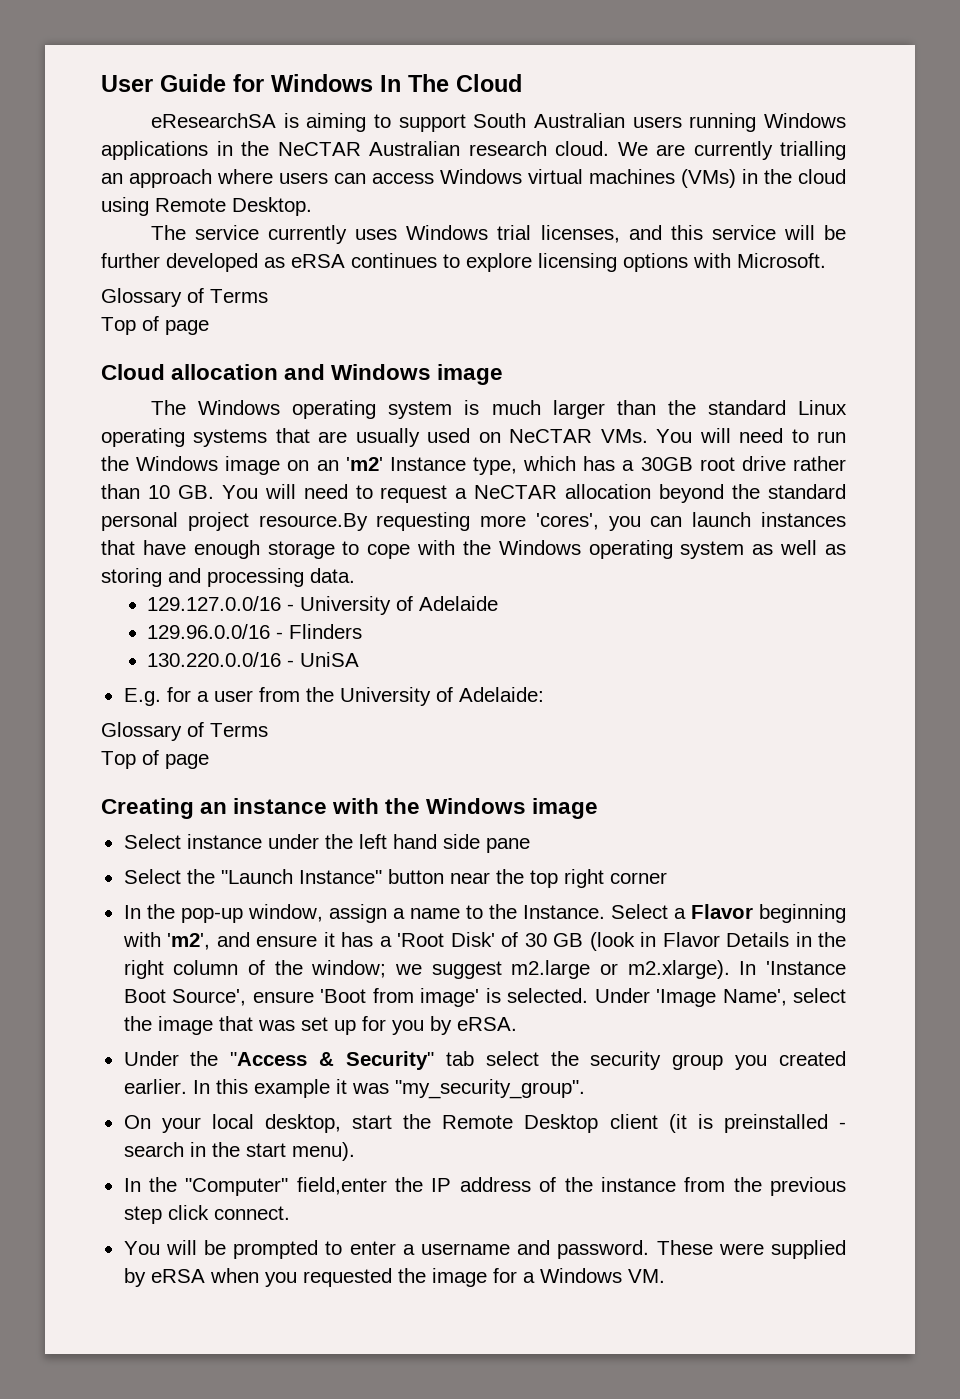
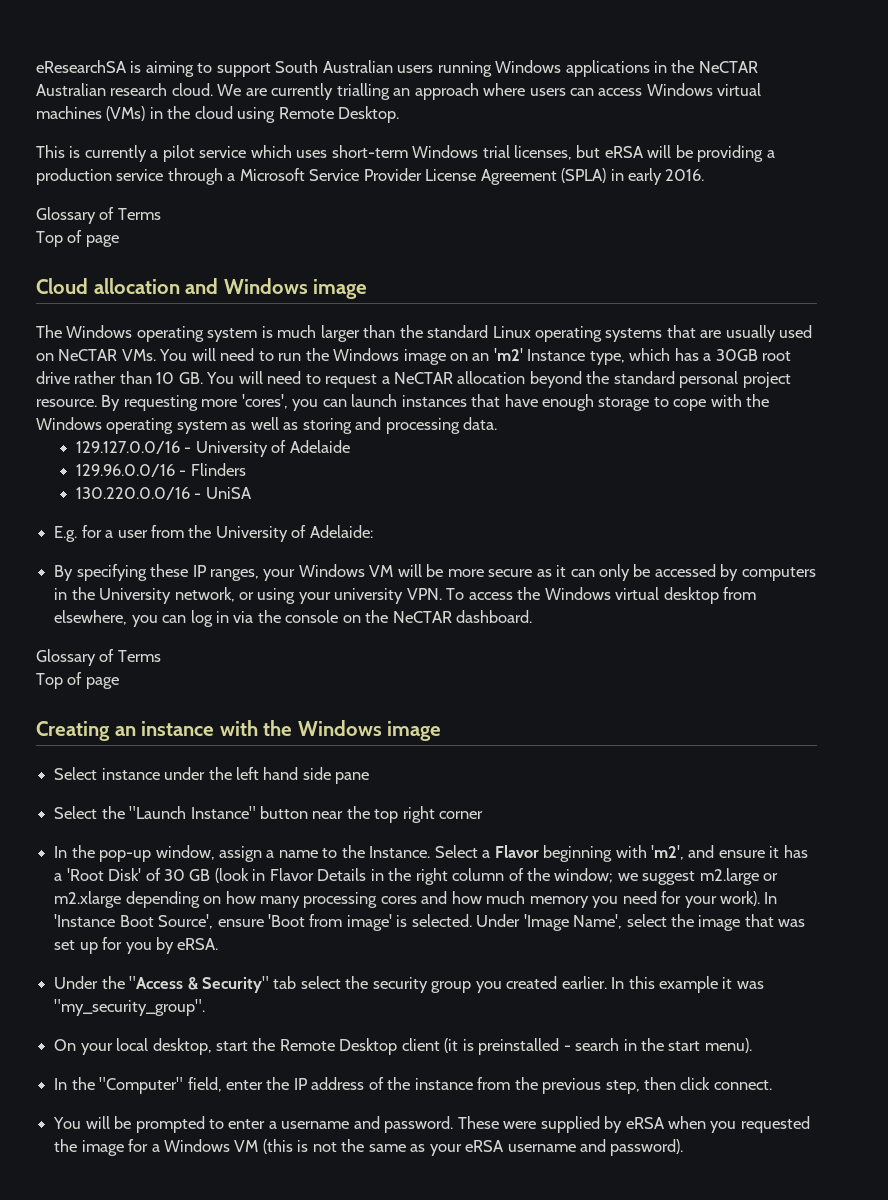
- User Guide for Windows In The Cloud
- The service currently uses Windows trial licenses, and this service will be further developed as eRSA continues to explore licensing options with Microsoft.
+ This is currently a pilot service which uses short-term Windows trial licenses, but eRSA will be providing a production service through a Microsoft Service Provider License Agreement (SPLA) in early 2016.
- The Windows operating system is much larger than the standard Linux operating systems that are usually used on NeCTAR VMs. You will need to run the Windows image on an 'm2' Instance type, which has a 30GB root drive rather than 10 GB. You will need to request a NeCTAR allocation beyond the standard personal project resource.By requesting more 'cores', you can launch instances that have enough storage to cope with the Windows operating system as well as storing and processing data.
+ The Windows operating system is much larger than the standard Linux operating systems that are usually used on NeCTAR VMs. You will need to run the Windows image on an 'm2' Instance type, which has a 30GB root drive rather than 10 GB. You will need to request a NeCTAR allocation beyond the standard personal project resource. By requesting more 'cores', you can launch instances that have enough storage to cope with the Windows operating system as well as storing and processing data.
+ By specifying these IP ranges, your Windows VM will be more secure as it can only be accessed by computers in the University network, or using your university VPN. To access the Windows virtual desktop from elsewhere, you can log in via the console on the NeCTAR dashboard.
- Select a Flavor beginning with 'm2', and ensure it has a 'Root Disk' of 30 GB (look in Flavor Details in the right column of the window; we suggest m2.large or m2.xlarge). In 'Instance Boot Source', ensure 'Boot from image' is selected.
+ Select a Flavor beginning with 'm2', and ensure it has a 'Root Disk' of 30 GB (look in Flavor Details in the right column of the window; we suggest m2.large or m2.xlarge depending on how many processing cores and how much memory you need for your work). In 'Instance Boot Source', ensure 'Boot from image' is selected.
- In the "Computer" field,enter the IP address of the instance from the previous step click connect.
+ In the "Computer" field, enter the IP address of the instance from the previous step, then click connect.
- These were supplied by eRSA when you requested the image for a Windows VM.
+ These were supplied by eRSA when you requested the image for a Windows VM (this is not the same as your eRSA username and password).

